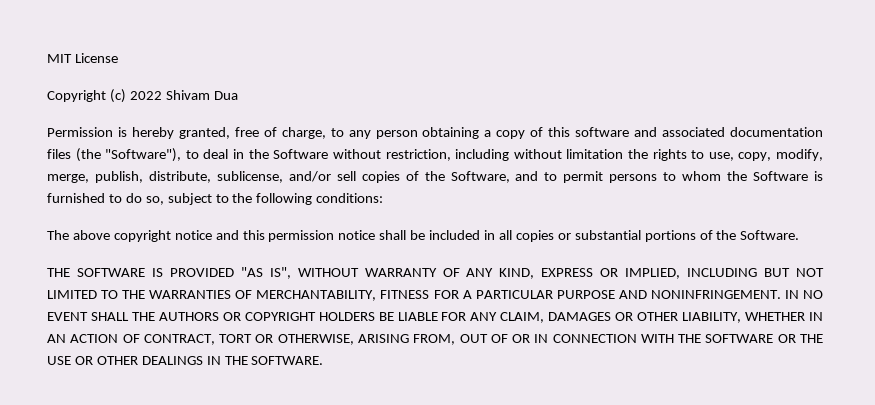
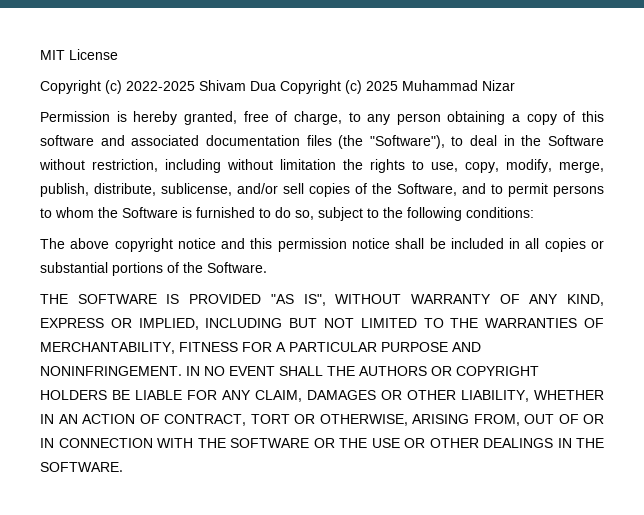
- Copyright (c) 2022 Shivam Dua
+ Copyright (c) 2022-2025 Shivam Dua Copyright (c) 2025 Muhammad Nizar

